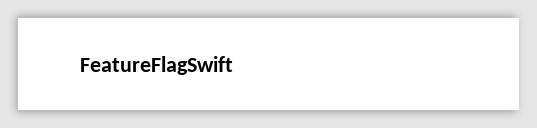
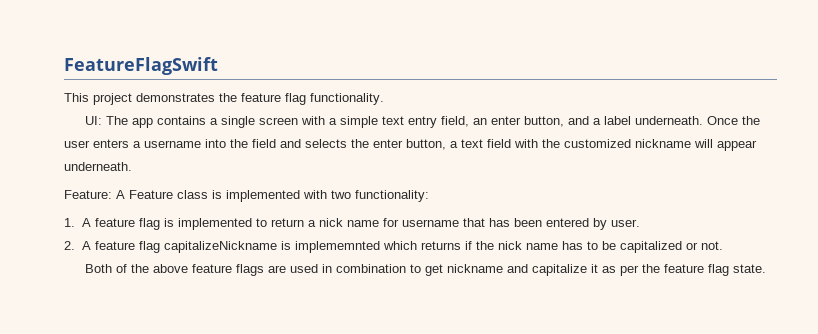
+ This project demonstrates the feature flag functionality.
+ UI: The app contains a single screen with a simple text entry field, an enter button, and a label underneath. Once the user enters a username into the field and selects the enter button, a text field with the customized nickname will appear underneath.
+ Feature: A Feature class is implemented with two functionality:
+ 1. A feature flag is implemented to return a nick name for username that has been entered by user.
+ 2. A feature flag capitalizeNickname is implememnted which returns if the nick name has to be capitalized or not.
+ Both of the above feature flags are used in combination to get nickname and capitalize it as per the feature flag state.

